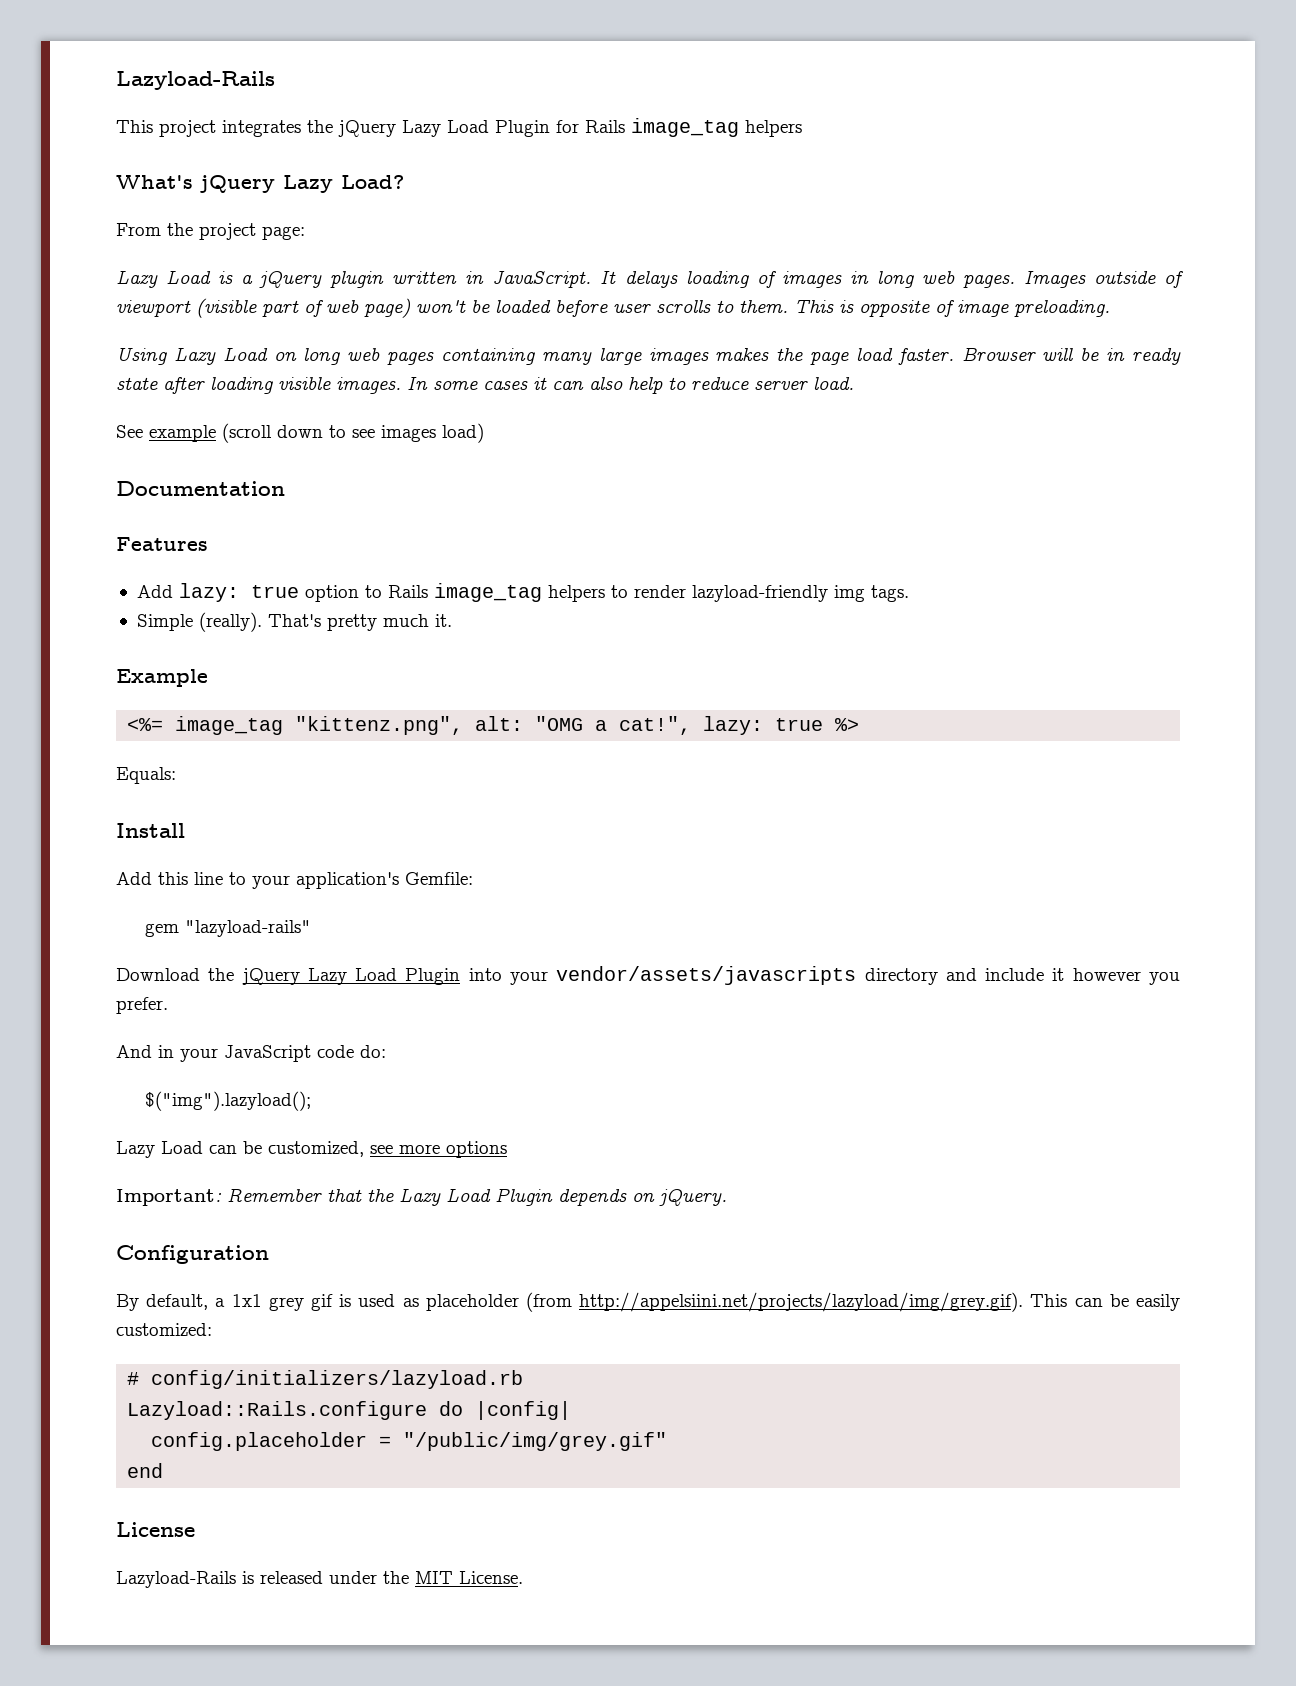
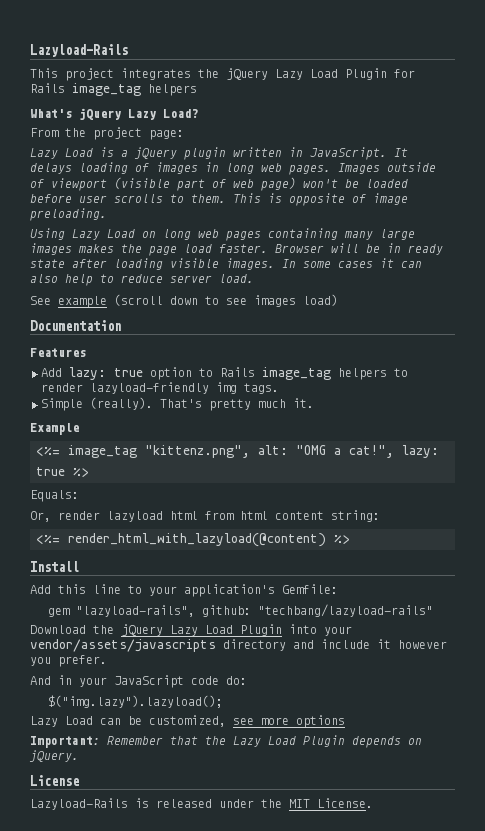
+ Or, render lazyload html from html content string:
+ <%= render_html_with_lazyload(@content) %>
- gem "lazyload-rails"
+ gem "lazyload-rails", github: "techbang/lazyload-rails"
- $("img").lazyload();
+ $("img.lazy").lazyload();
- Configuration
- By default, a 1x1 grey gif is used as placeholder (from http://appelsiini.net/projects/lazyload/img/grey.gif). This can be easily customized:
- # config/initializers/lazyload.rb
- Lazyload::Rails.configure do |config|
- config.placeholder = "/public/img/grey.gif"
- end

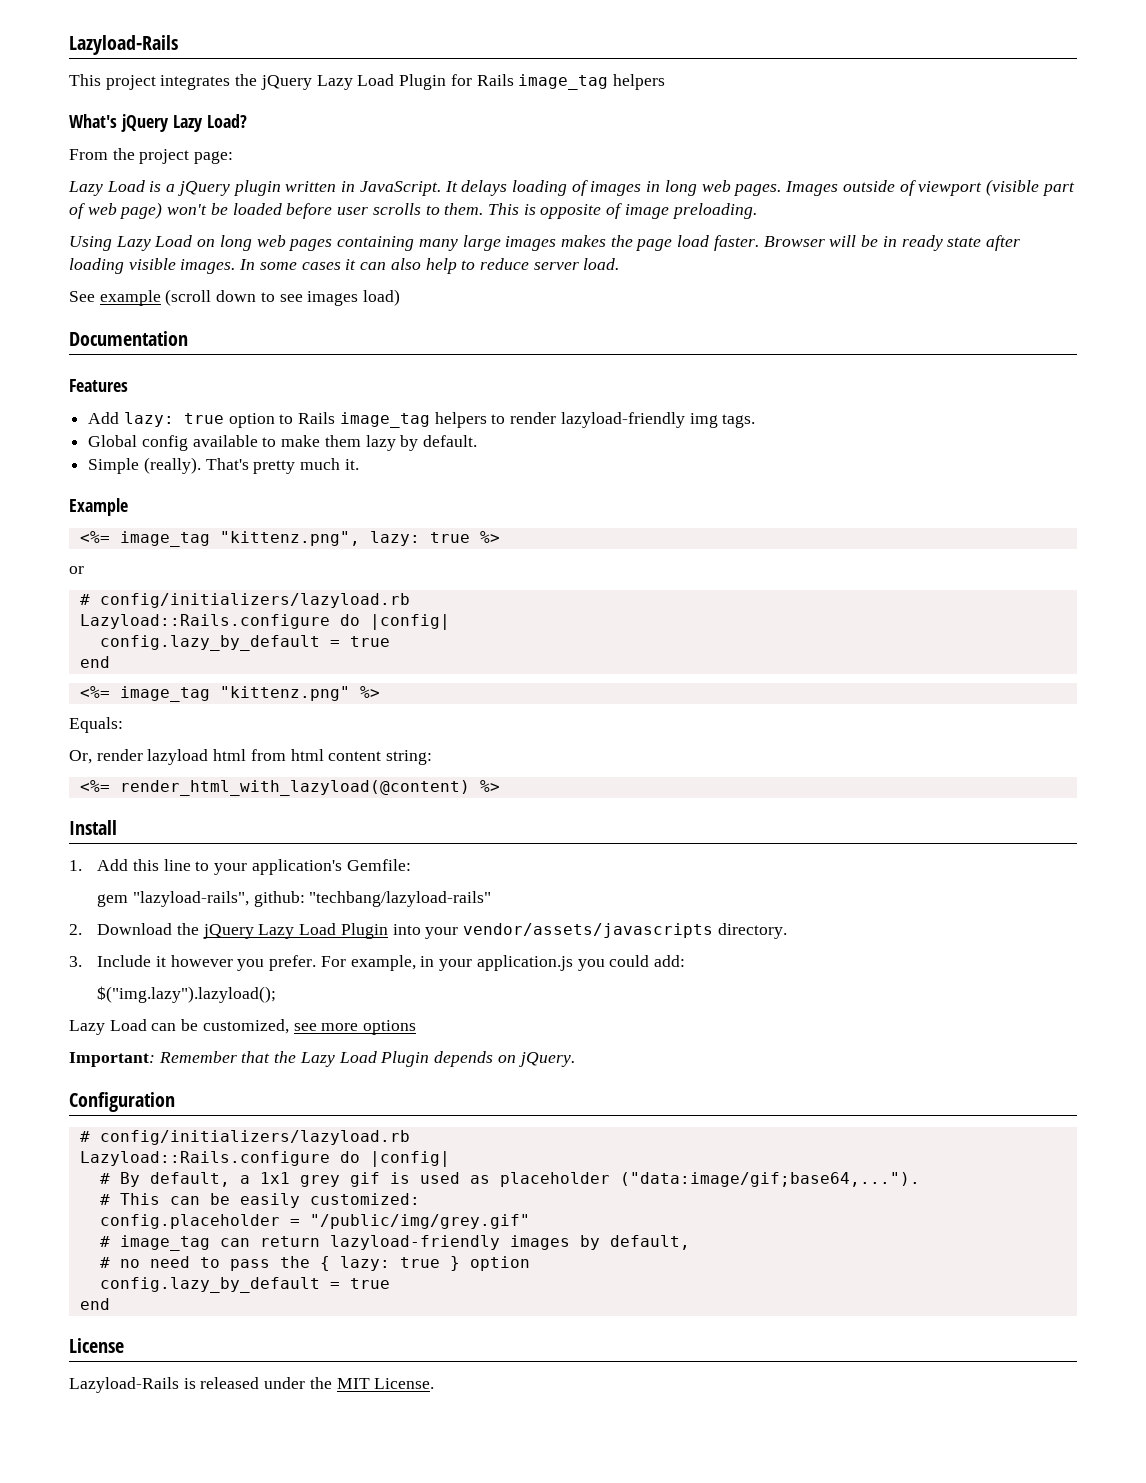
+ Global config available to make them lazy by default.
- <%= image_tag "kittenz.png", alt: "OMG a cat!", lazy: true %>
+ <%= image_tag "kittenz.png", lazy: true %>
+ or
+ # config/initializers/lazyload.rb
+ Lazyload::Rails.configure do |config|
+ config.lazy_by_default = true
+ end
+ <%= image_tag "kittenz.png" %>
- Add this line to your application's Gemfile:
+ 1. Add this line to your application's Gemfile:
- Download the jQuery Lazy Load Plugin into your vendor/assets/javascripts directory and include it however you prefer.
- And in your JavaScript code do:
+ 2. Download the jQuery Lazy Load Plugin into your vendor/assets/javascripts directory.
+ 3. Include it however you prefer. For example, in your application.js you could add:
+ Configuration
+ # config/initializers/lazyload.rb
+ Lazyload::Rails.configure do |config|
+ # By default, a 1x1 grey gif is used as placeholder ("data:image/gif;base64,...").
+ # This can be easily customized:
+ config.placeholder = "/public/img/grey.gif"
+ # image_tag can return lazyload-friendly images by default,
+ # no need to pass the { lazy: true } option
+ config.lazy_by_default = true
+ end

